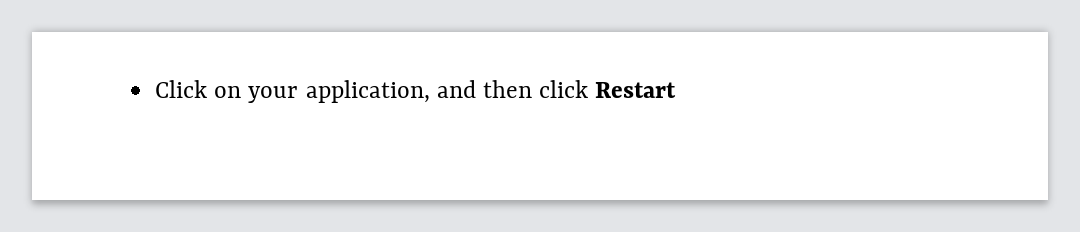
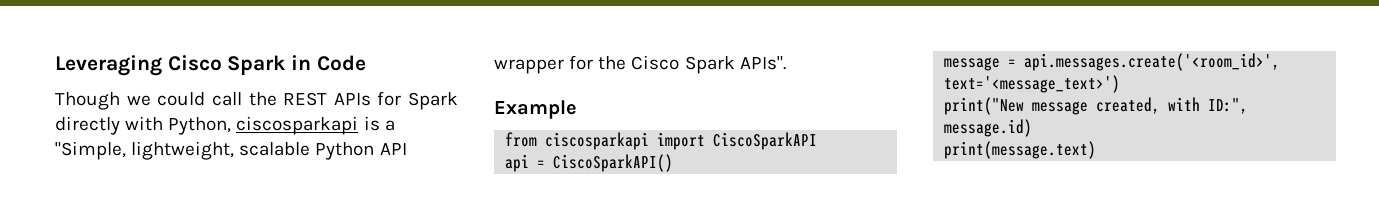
- Click on your application, and then click Restart
+ Leveraging Cisco Spark in Code
+ Though we could call the REST APIs for Spark directly with Python, ciscosparkapi is a "Simple, lightweight, scalable Python API wrapper for the Cisco Spark APIs".
+ Example
+ from ciscosparkapi import CiscoSparkAPI
+ api = CiscoSparkAPI()
+ message = api.messages.create('<room_id>', text='<message_text>')
+ print("New message created, with ID:", message.id)
+ print(message.text)

